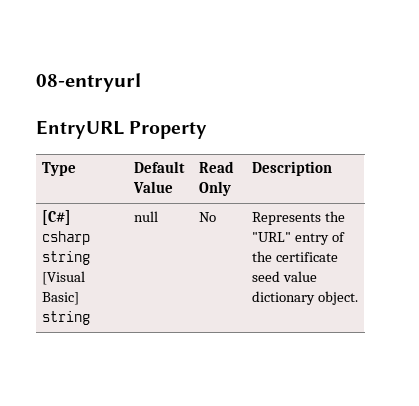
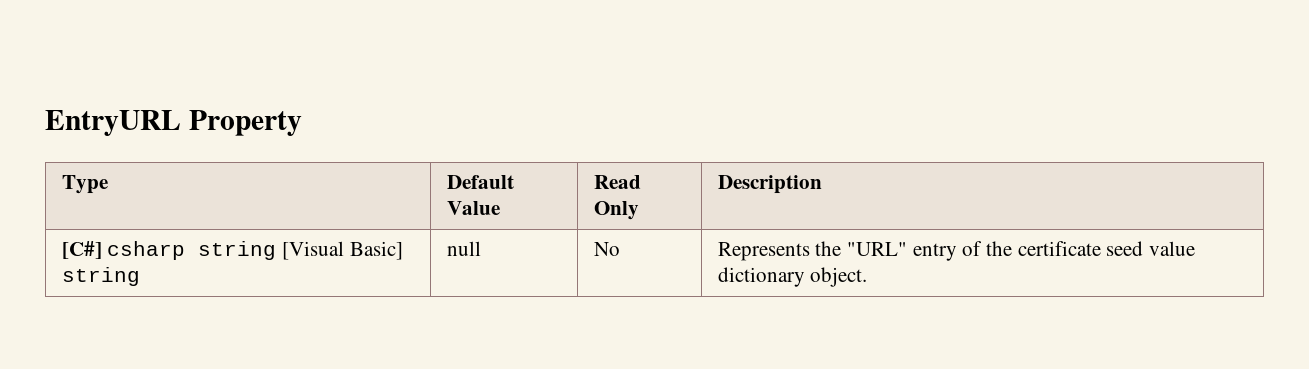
- 08-entryurl

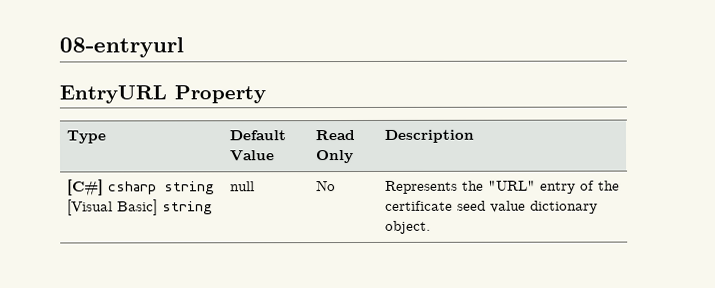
+ 08-entryurl

